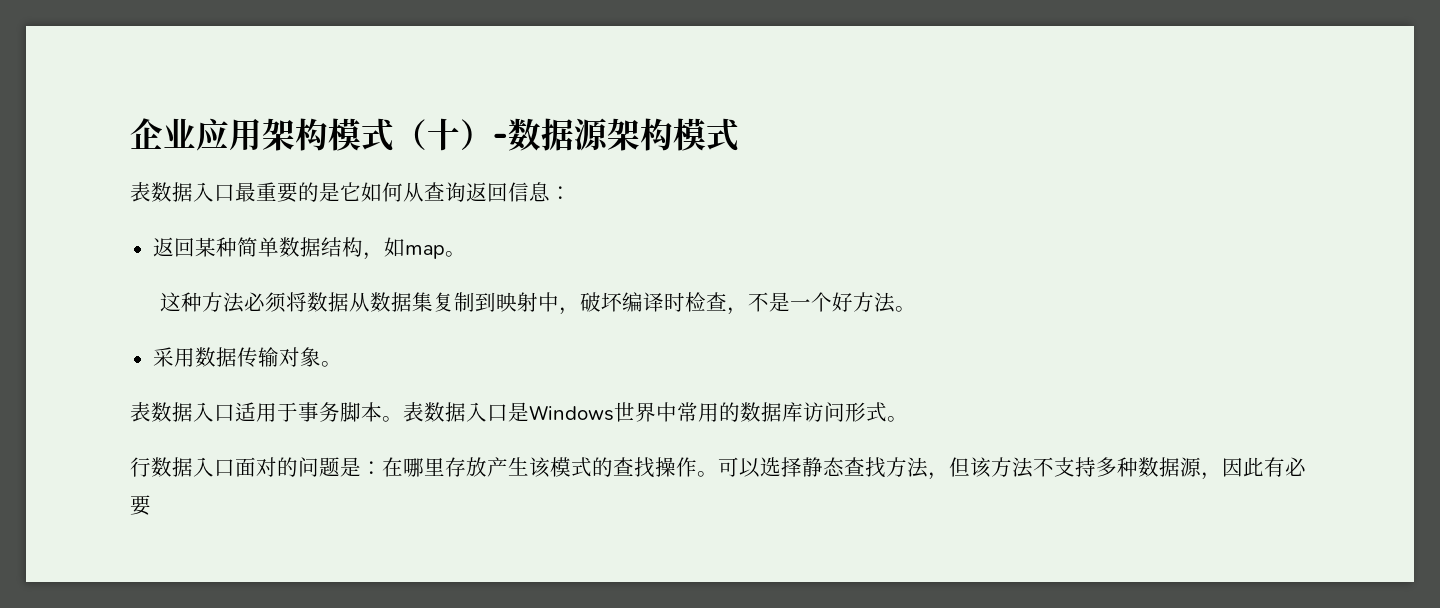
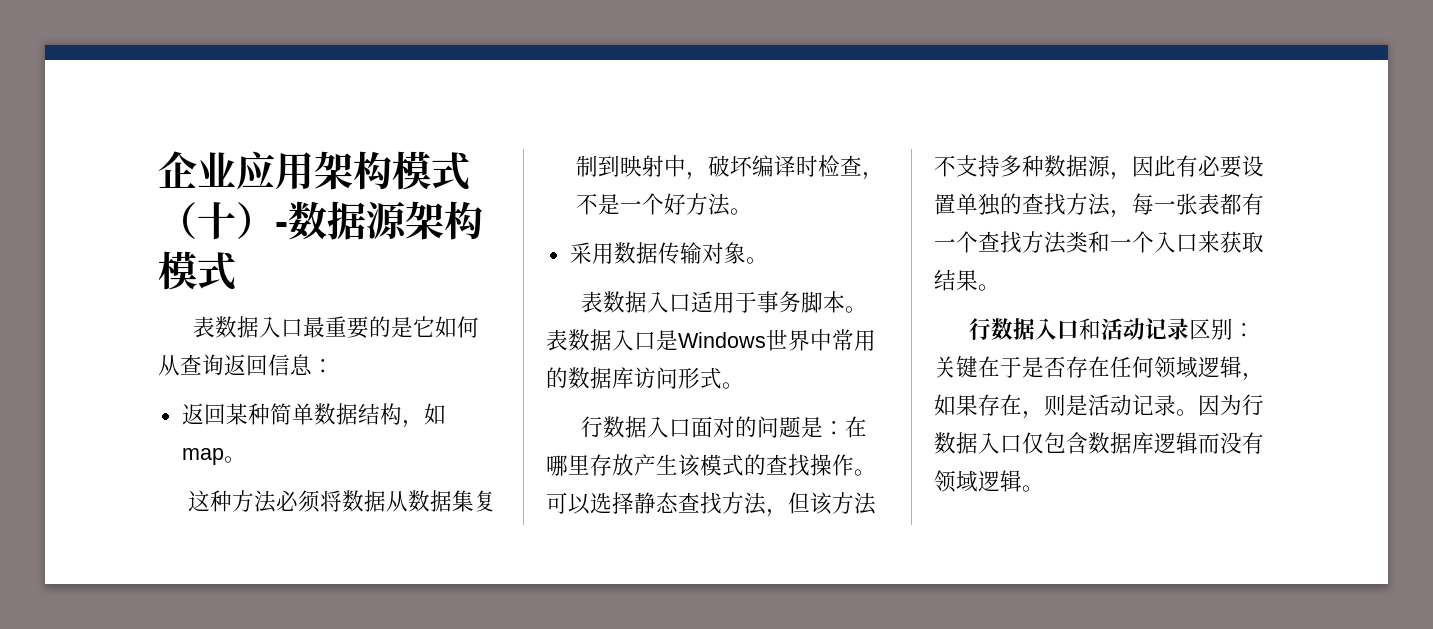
- 可以选择静态查找方法，但该方法不支持多种数据源，因此有必要
+ 可以选择静态查找方法，但该方法不支持多种数据源，因此有必要设置单独的查找方法，每一张表都有一个查找方法类和一个入口来获取结果。
+ 行数据入口和活动记录区别：关键在于是否存在任何领域逻辑，如果存在，则是活动记录。因为行数据入口仅包含数据库逻辑而没有领域逻辑。

